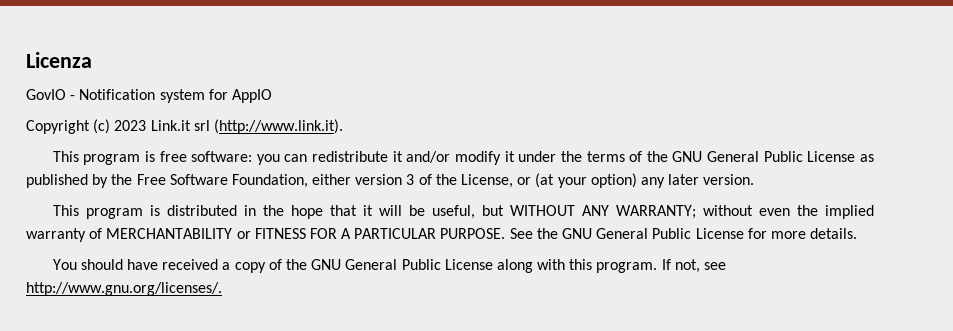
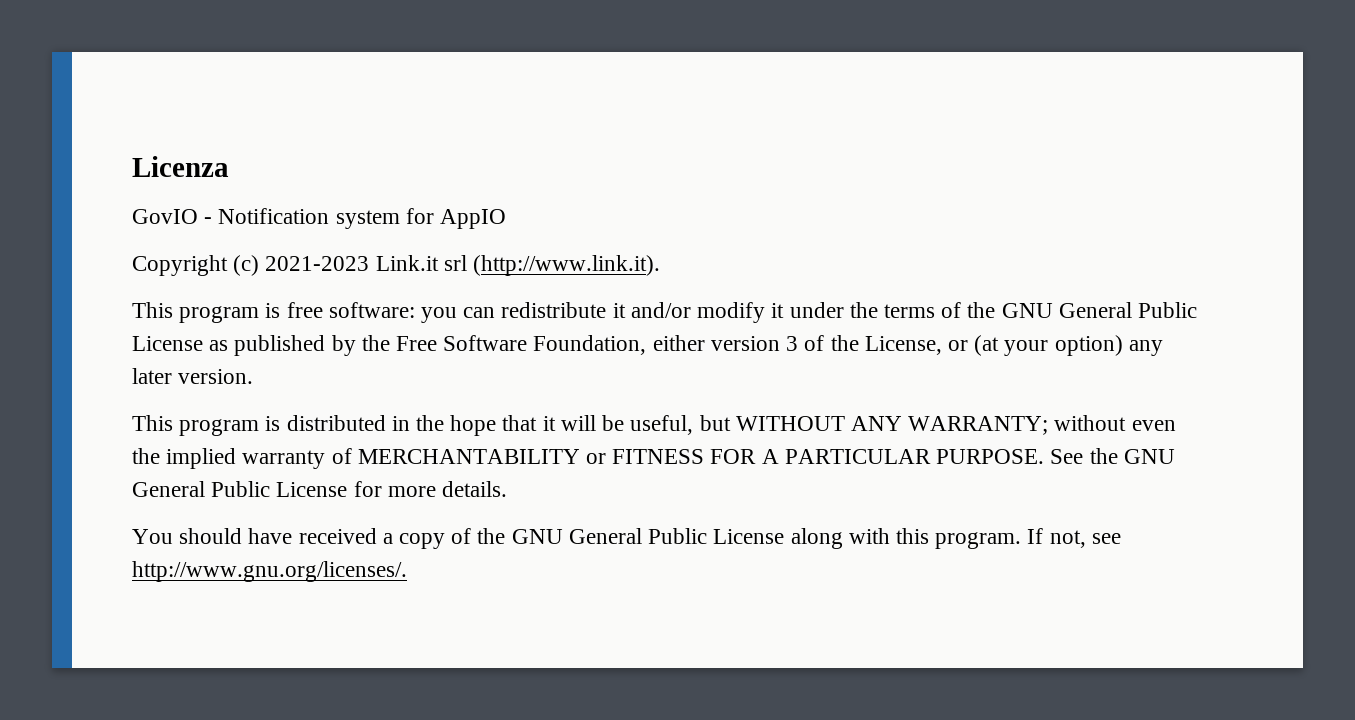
- Copyright (c) 2023 Link.it srl (http://www.link.it).
+ Copyright (c) 2021-2023 Link.it srl (http://www.link.it).

